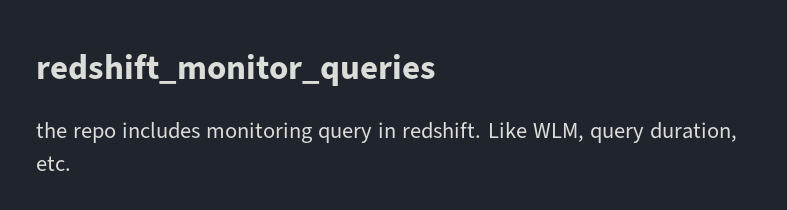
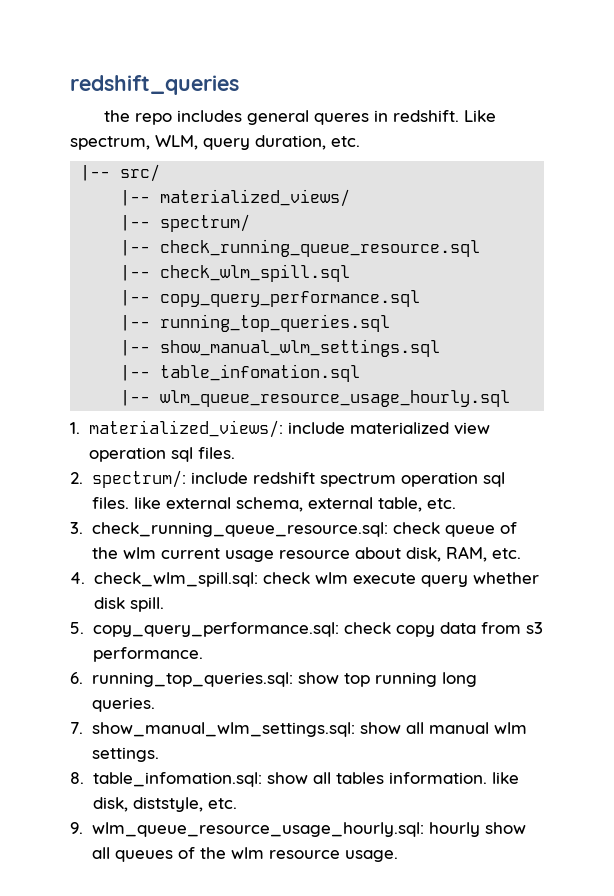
- redshift_monitor_queries
+ redshift_queries
- the repo includes monitoring query in redshift.
+ the repo includes general queres in redshift.
- Like WLM, query duration, etc.
+ Like spectrum, WLM, query duration, etc.
+ |-- src/
+ |-- materialized_views/
+ |-- spectrum/
+ |-- check_running_queue_resource.sql
+ |-- check_wlm_spill.sql
+ |-- copy_query_performance.sql
+ |-- running_top_queries.sql
+ |-- show_manual_wlm_settings.sql
+ |-- table_infomation.sql
+ |-- wlm_queue_resource_usage_hourly.sql
+ 1. materialized_views/: include materialized view operation sql files.
+ 2. spectrum/: include redshift spectrum operation sql files. like external schema, external table, etc.
+ 3. check_running_queue_resource.sql: check queue of the wlm current usage resource about disk, RAM, etc.
+ 4. check_wlm_spill.sql: check wlm execute query whether disk spill.
+ 5. copy_query_performance.sql: check copy data from s3 performance.
+ 6. running_top_queries.sql: show top running long queries.
+ 7. show_manual_wlm_settings.sql: show all manual wlm settings.
+ 8. table_infomation.sql: show all tables information. like disk, diststyle, etc.
+ 9. wlm_queue_resource_usage_hourly.sql: hourly show all queues of the wlm resource usage.

